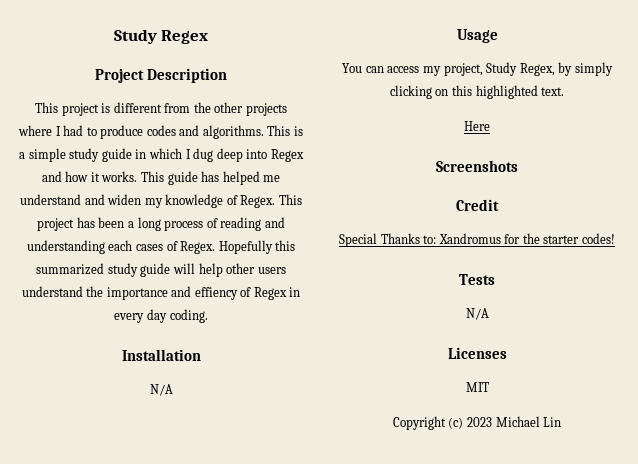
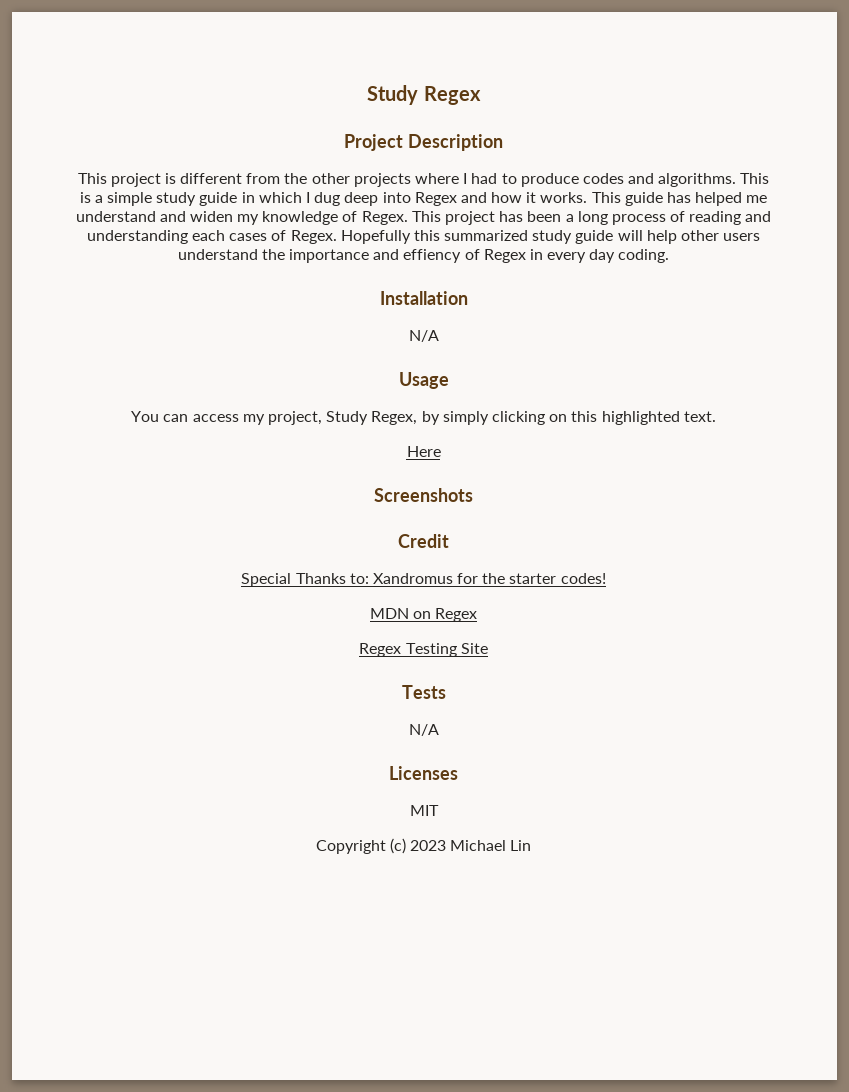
+ MDN on Regex
+ Regex Testing Site

